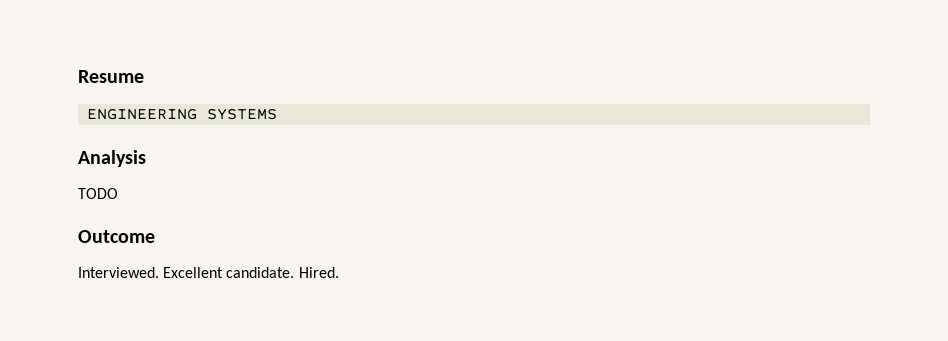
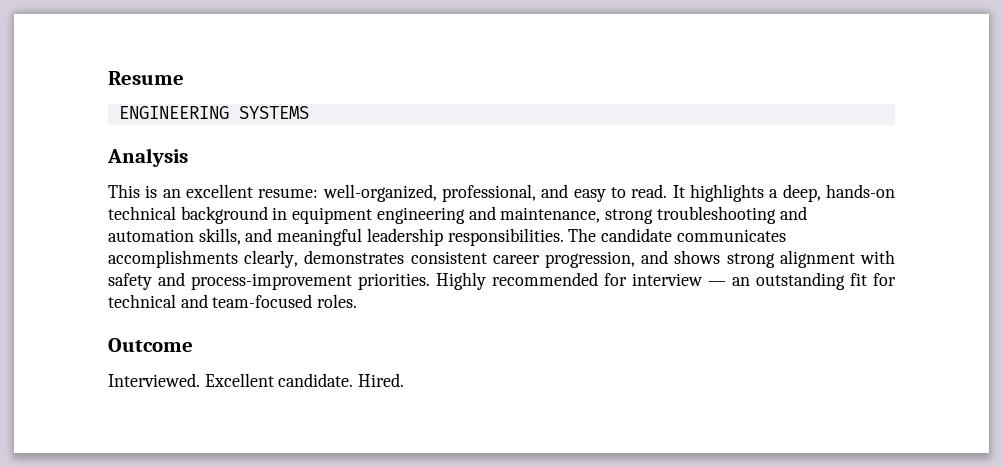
- TODO
+ This is an excellent resume: well-organized, professional, and easy to read. It highlights a deep, hands-on technical background in equipment engineering and maintenance, strong troubleshooting and automation skills, and meaningful leadership responsibilities. The candidate communicates accomplishments clearly, demonstrates consistent career progression, and shows strong alignment with safety and process-improvement priorities. Highly recommended for interview — an outstanding fit for technical and team-focused roles.

